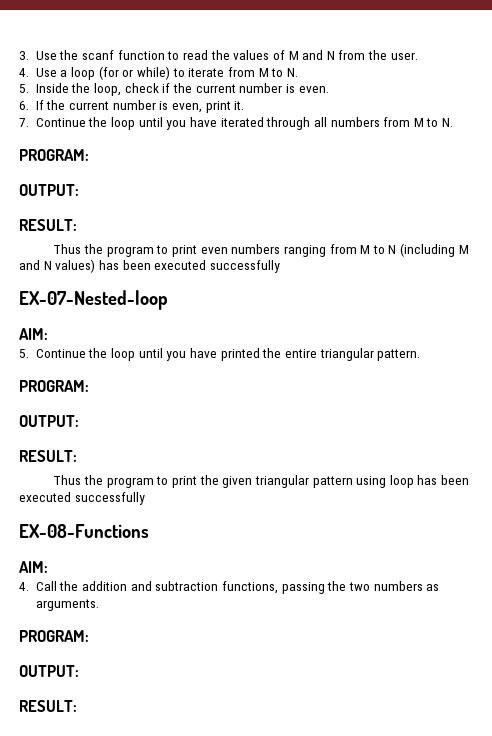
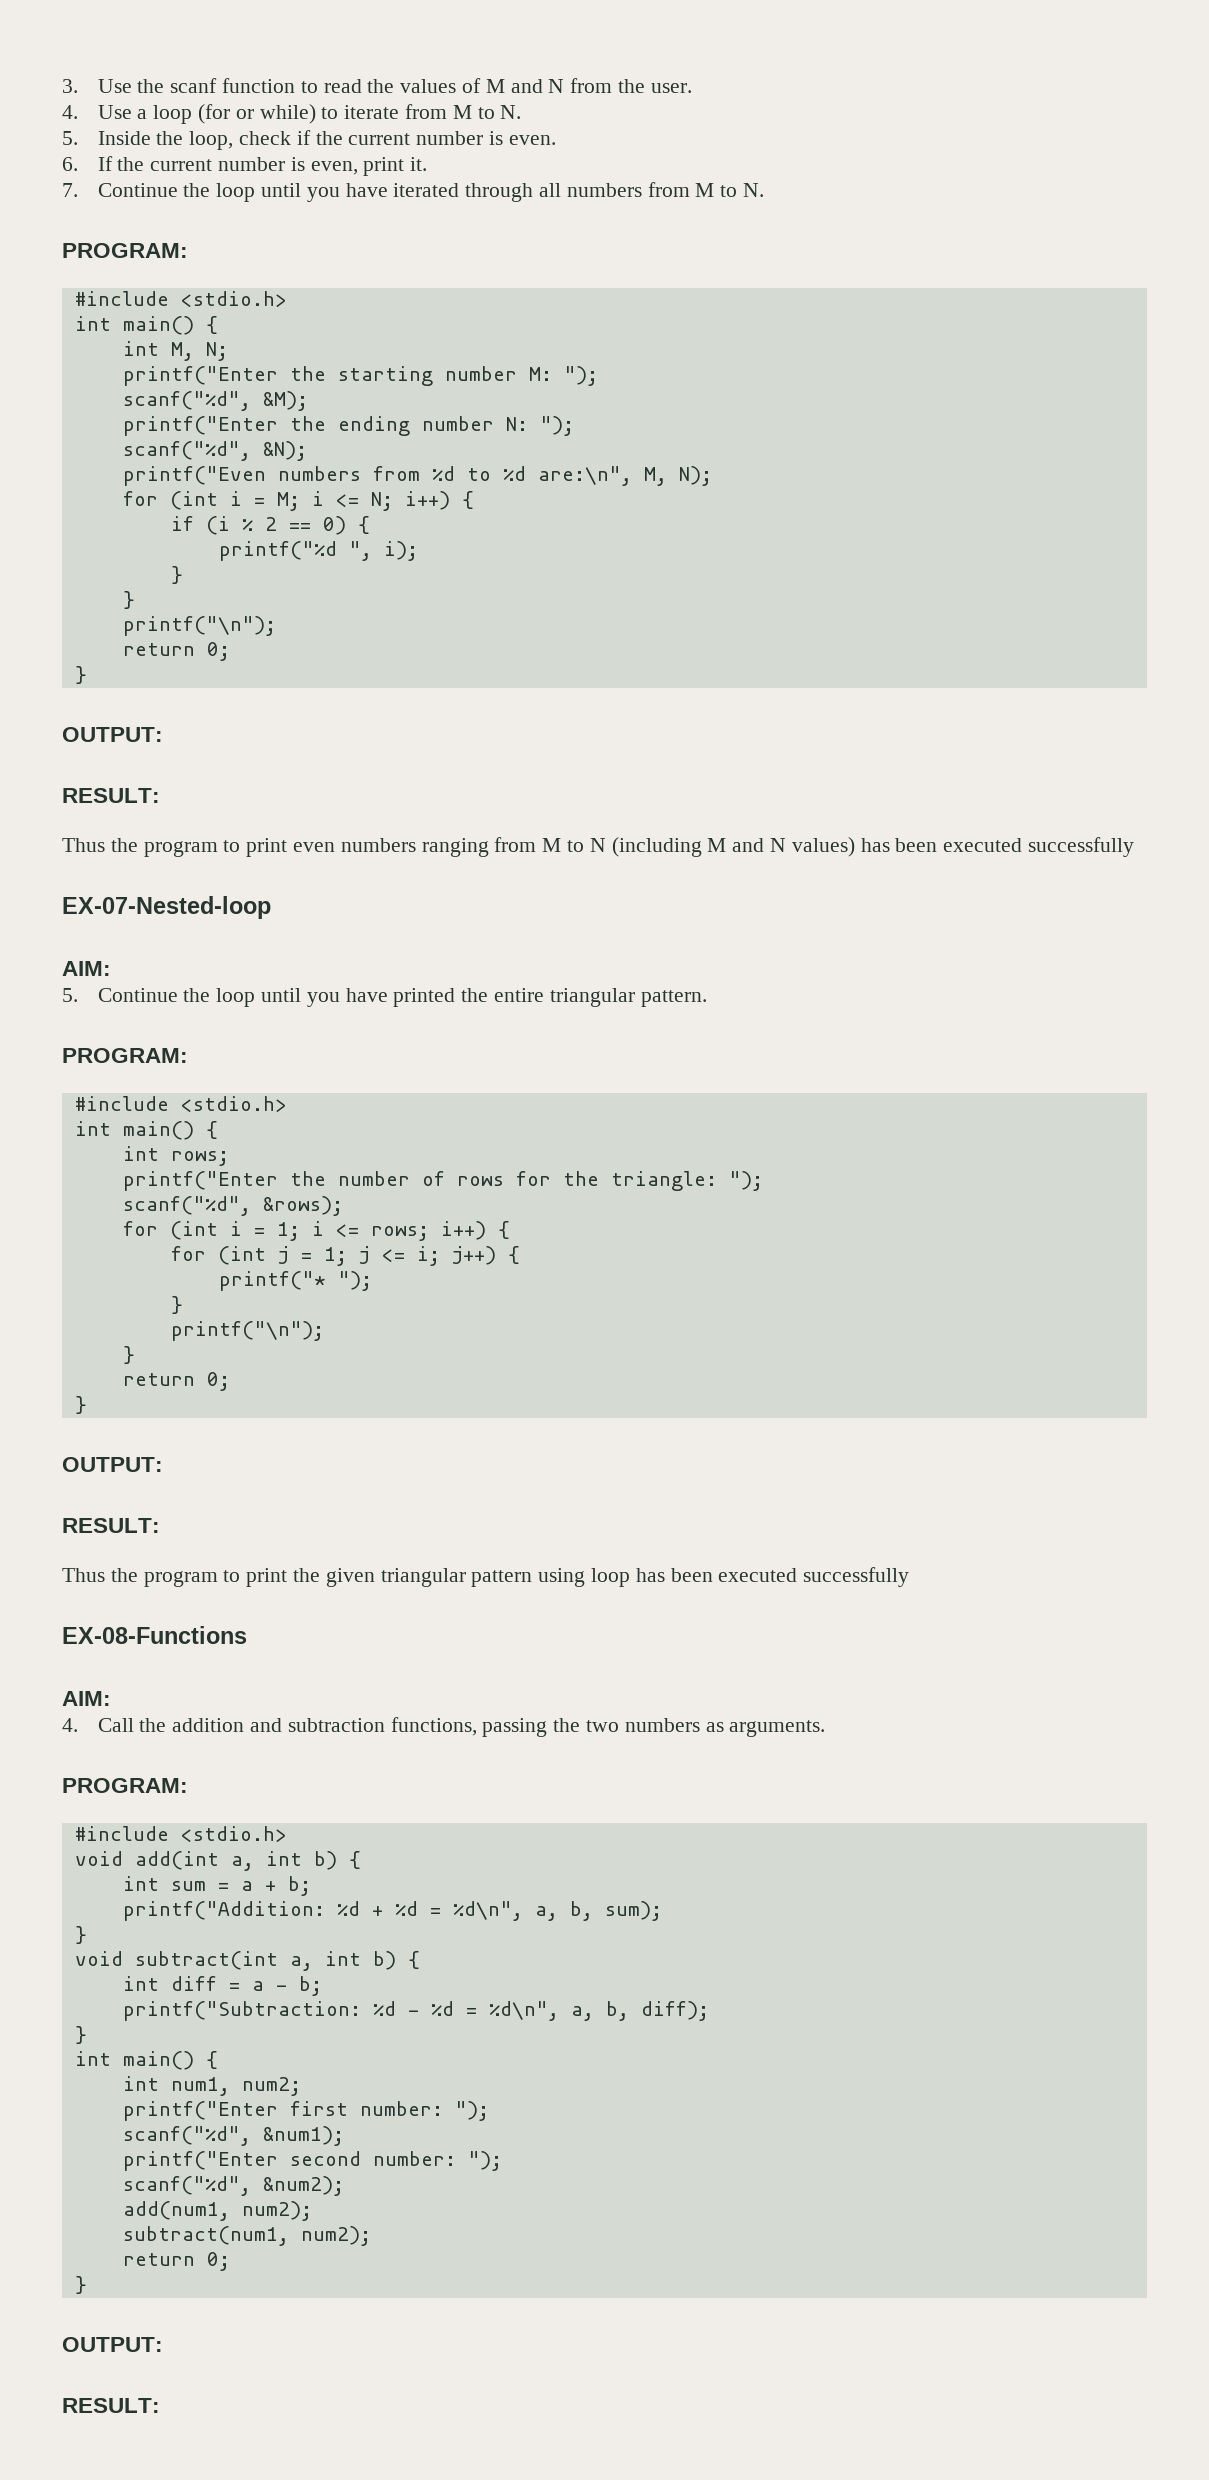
  7. Continue the loop until you have iterated through all numbers from M to N.
  PROGRAM:
+ #include <stdio.h>
+ int main() {
+ int M, N;
+ printf("Enter the starting number M: ");
+ scanf("%d", &M);
+ printf("Enter the ending number N: ");
+ scanf("%d", &N);
+ printf("Even numbers from %d to %d are:\n", M, N);
+ for (int i = M; i <= N; i++) {
+ if (i % 2 == 0) {
+ printf("%d ", i);
+ }
+ }
+ printf("\n");
+ return 0;
+ }
  5. Continue the loop until you have printed the entire triangular pattern.
  PROGRAM:
+ #include <stdio.h>
+ int main() {
+ int rows;
+ printf("Enter the number of rows for the triangle: ");
+ scanf("%d", &rows);
+ for (int i = 1; i <= rows; i++) {
+ for (int j = 1; j <= i; j++) {
+ printf("* ");
+ }
+ printf("\n");
+ }
+ return 0;
+ }
  4. Call the addition and subtraction functions, passing the two numbers as arguments.
  PROGRAM:
+ #include <stdio.h>
+ void add(int a, int b) {
+ int sum = a + b;
+ printf("Addition: %d + %d = %d\n", a, b, sum);
+ }
+ void subtract(int a, int b) {
+ int diff = a - b;
+ printf("Subtraction: %d - %d = %d\n", a, b, diff);
+ }
+ int main() {
+ int num1, num2;
+ printf("Enter first number: ");
+ scanf("%d", &num1);
+ printf("Enter second number: ");
+ scanf("%d", &num2);
+ add(num1, num2);
+ subtract(num1, num2);
+ return 0;
+ }

